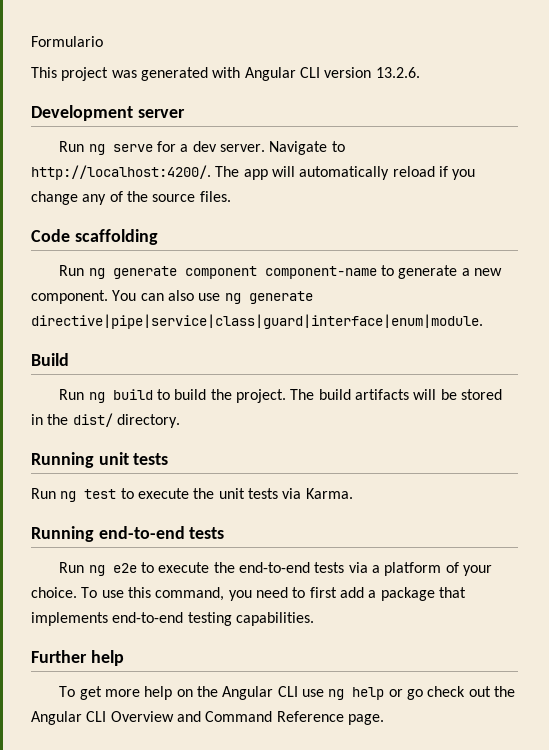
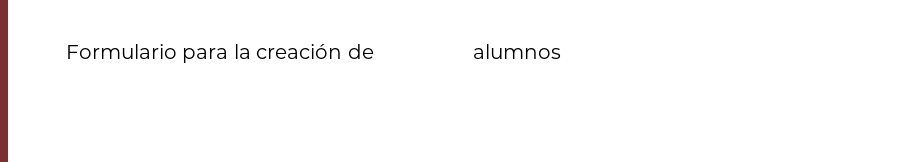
- Formulario
- This project was generated with Angular CLI version 13.2.6.
- Development server
- Run ng serve for a dev server. Navigate to http://localhost:4200/. The app will automatically reload if you change any of the source files.
- Code scaffolding
- Run ng generate component component-name to generate a new component. You can also use ng generate directive|pipe|service|class|guard|interface|enum|module.
- Build
- Run ng build to build the project. The build artifacts will be stored in the dist/ directory.
- Running unit tests
- Run ng test to execute the unit tests via Karma.
- Running end-to-end tests
- Run ng e2e to execute the end-to-end tests via a platform of your choice. To use this command, you need to first add a package that implements end-to-end testing capabilities.
- Further help
- To get more help on the Angular CLI use ng help or go check out the Angular CLI Overview and Command Reference page.
+ Formulario para la creación de alumnos

